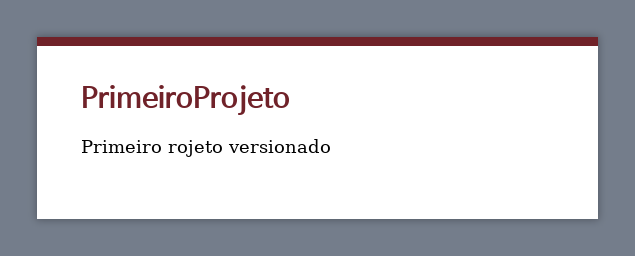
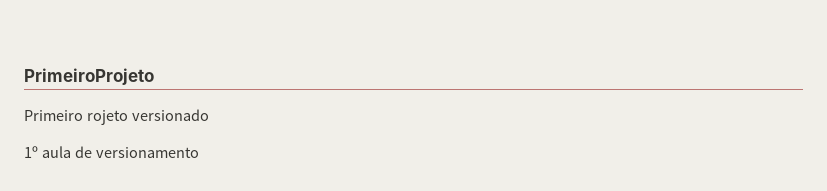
+ 1º aula de versionamento

